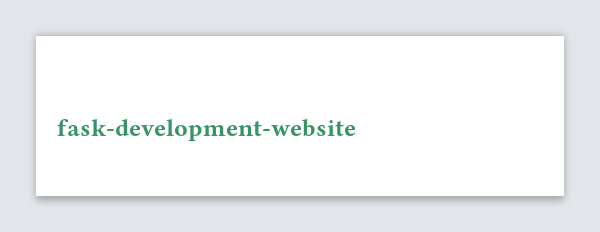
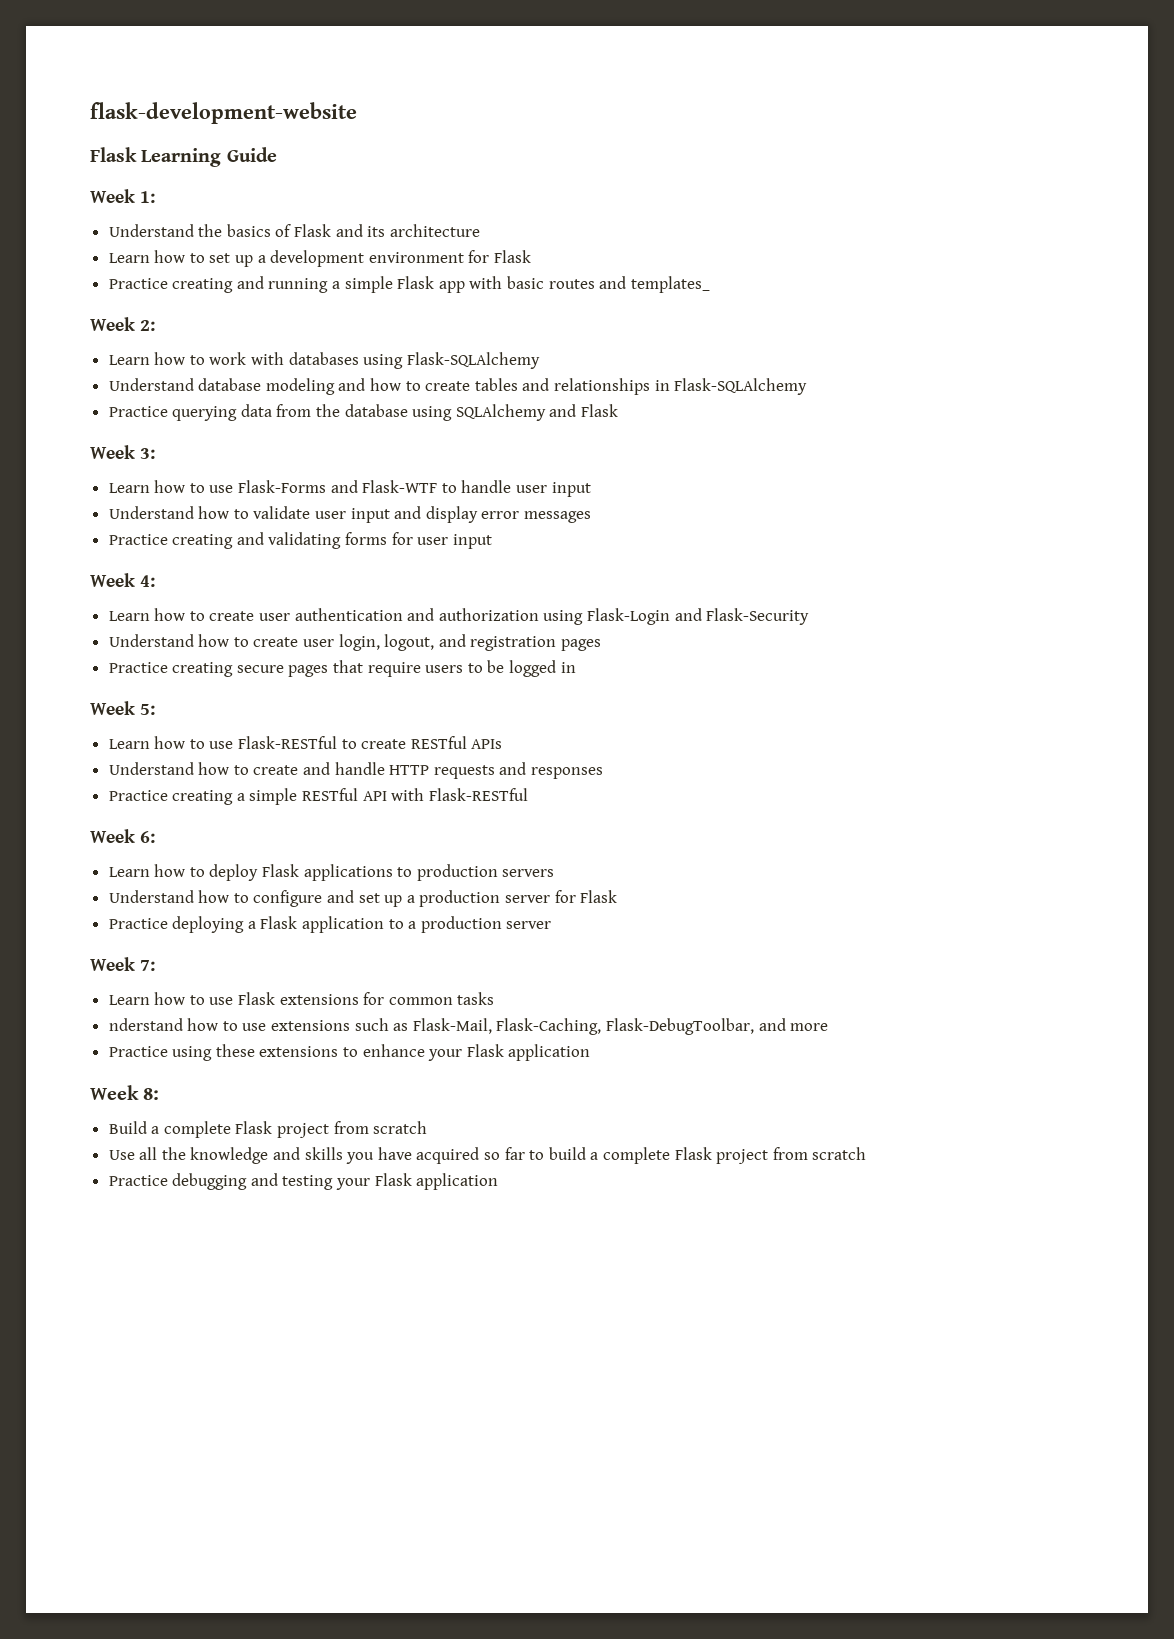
- fask-development-website
+ flask-development-website
+ Flask Learning Guide
+ Week 1:
+ Understand the basics of Flask and its architecture
+ Learn how to set up a development environment for Flask
+ Practice creating and running a simple Flask app with basic routes and templates_
+ Week 2:
+ Learn how to work with databases using Flask-SQLAlchemy
+ Understand database modeling and how to create tables and relationships in Flask-SQLAlchemy
+ Practice querying data from the database using SQLAlchemy and Flask
+ Week 3:
+ Learn how to use Flask-Forms and Flask-WTF to handle user input
+ Understand how to validate user input and display error messages
+ Practice creating and validating forms for user input
+ Week 4:
+ Learn how to create user authentication and authorization using Flask-Login and Flask-Security
+ Understand how to create user login, logout, and registration pages
+ Practice creating secure pages that require users to be logged in
+ Week 5:
+ Learn how to use Flask-RESTful to create RESTful APIs
+ Understand how to create and handle HTTP requests and responses
+ Practice creating a simple RESTful API with Flask-RESTful
+ Week 6:
+ Learn how to deploy Flask applications to production servers
+ Understand how to configure and set up a production server for Flask
+ Practice deploying a Flask application to a production server
+ Week 7:
+ Learn how to use Flask extensions for common tasks
+ nderstand how to use extensions such as Flask-Mail, Flask-Caching, Flask-DebugToolbar, and more
+ Practice using these extensions to enhance your Flask application
+ Week 8:
+ Build a complete Flask project from scratch
+ Use all the knowledge and skills you have acquired so far to build a complete Flask project from scratch
+ Practice debugging and testing your Flask application

